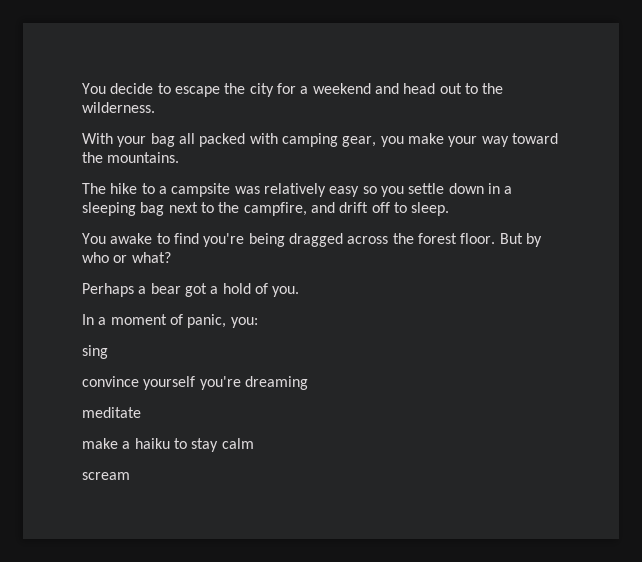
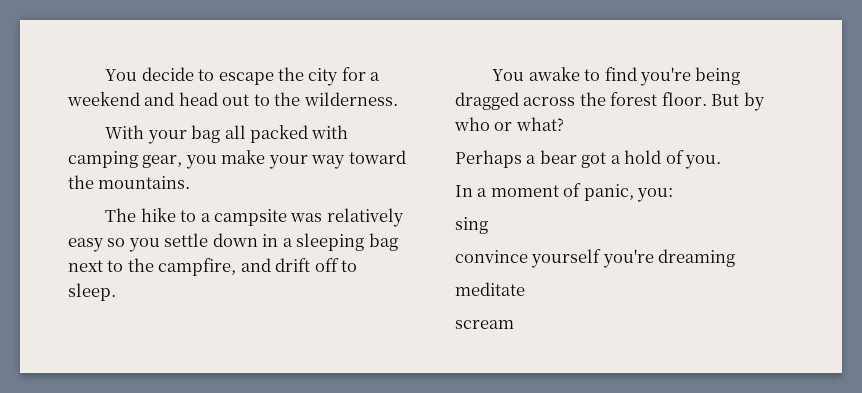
- make a haiku to stay calm

